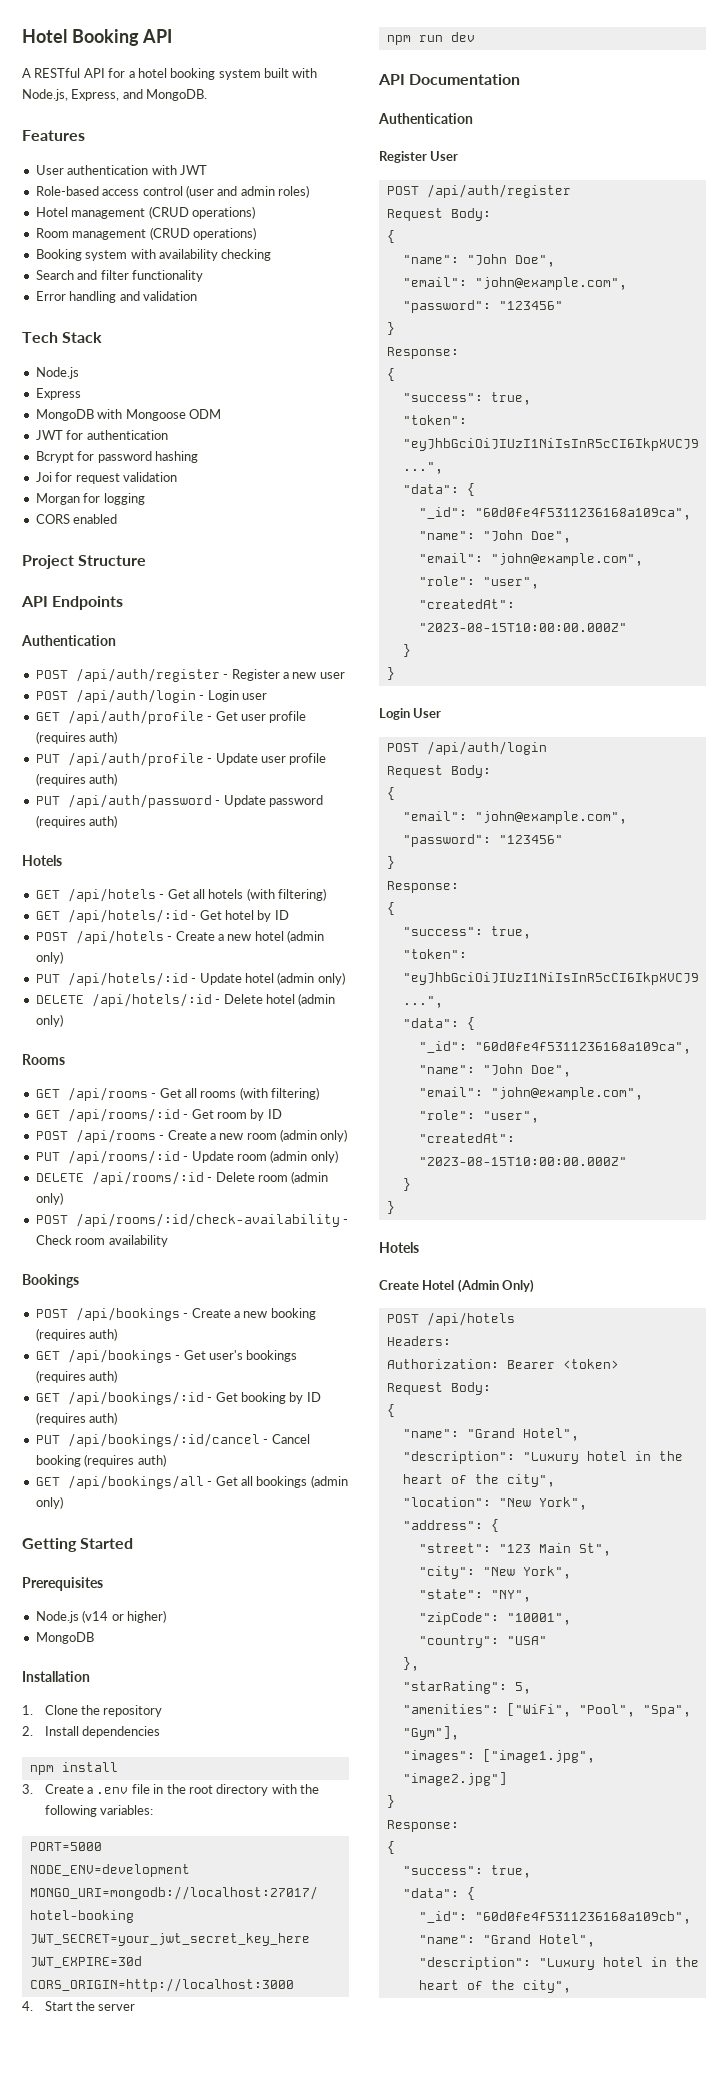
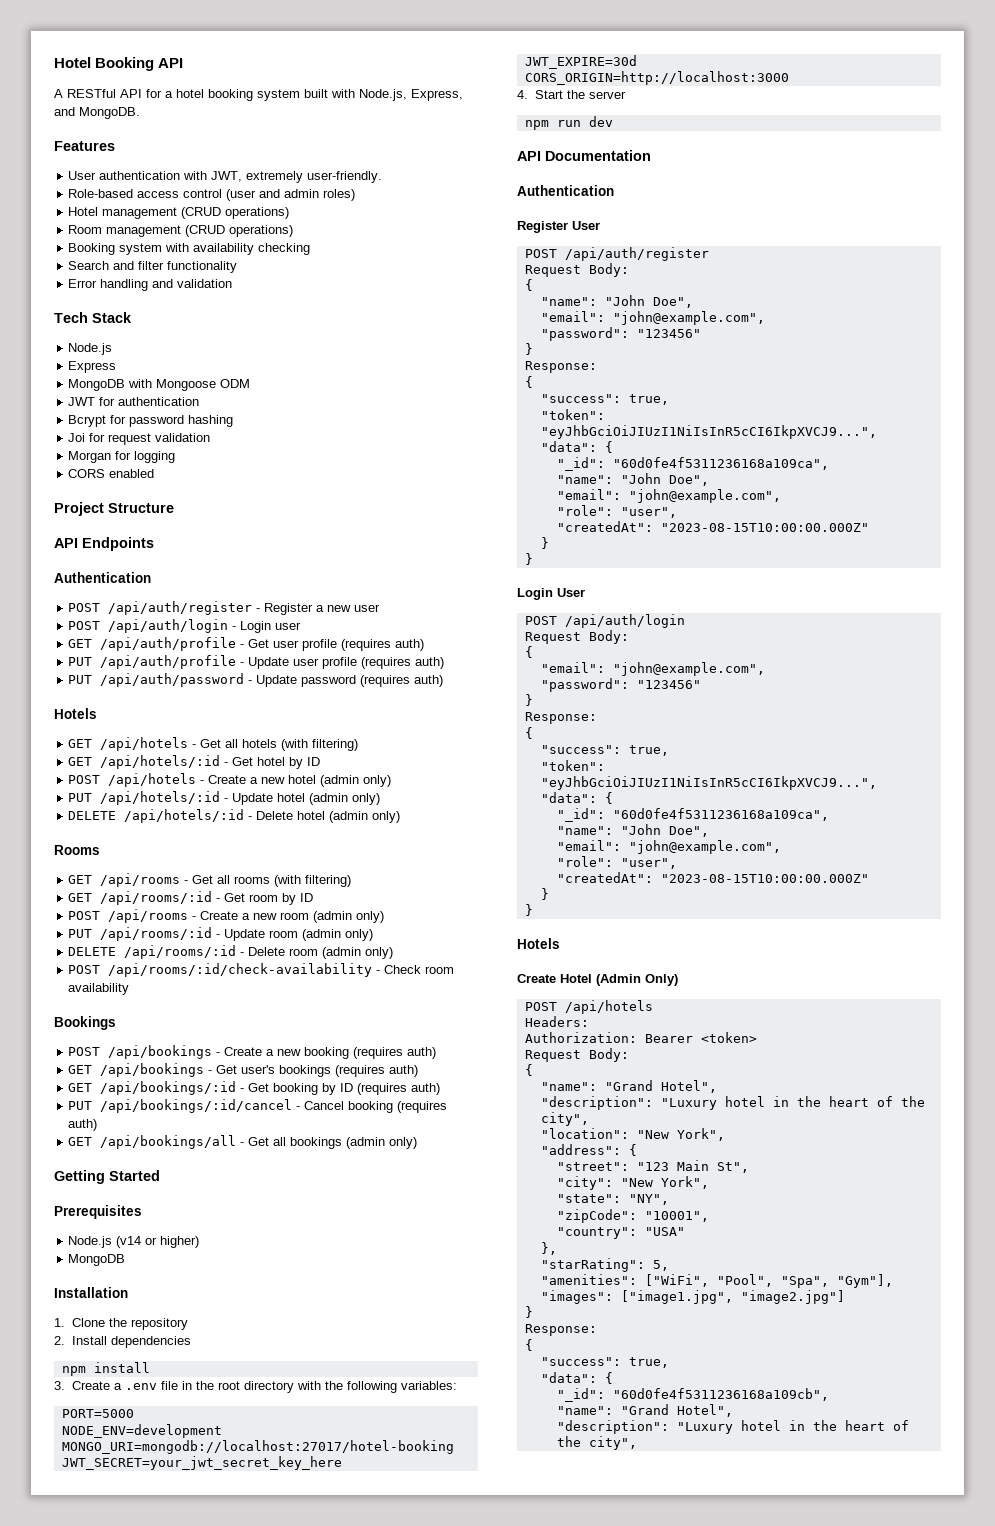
- User authentication with JWT
+ User authentication with JWT, extremely user-friendly.

